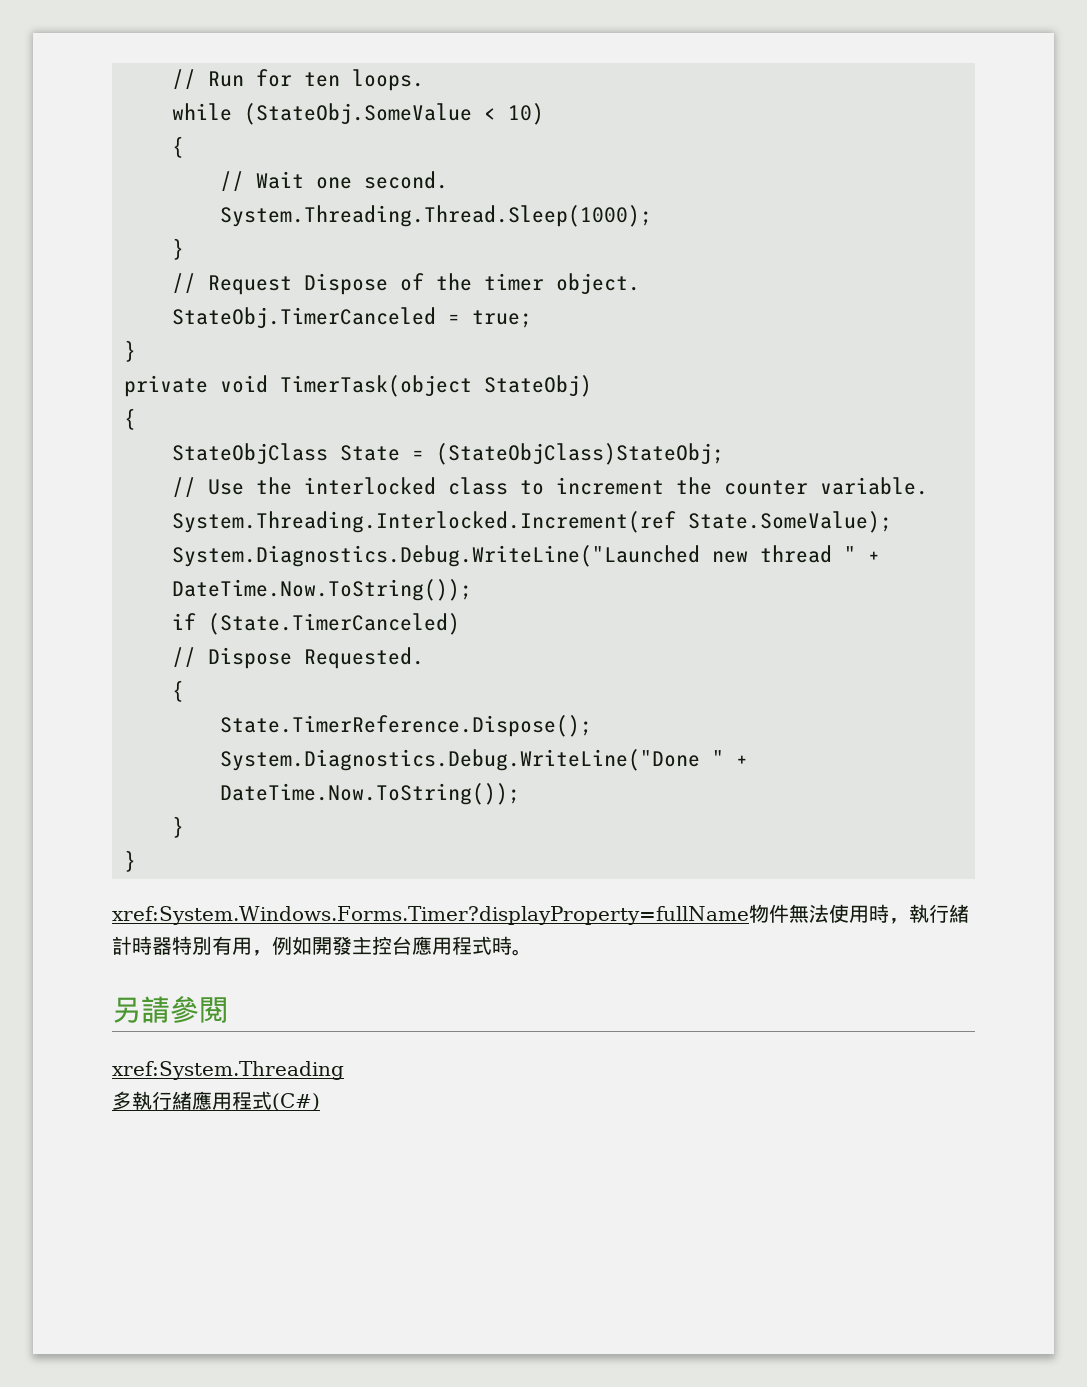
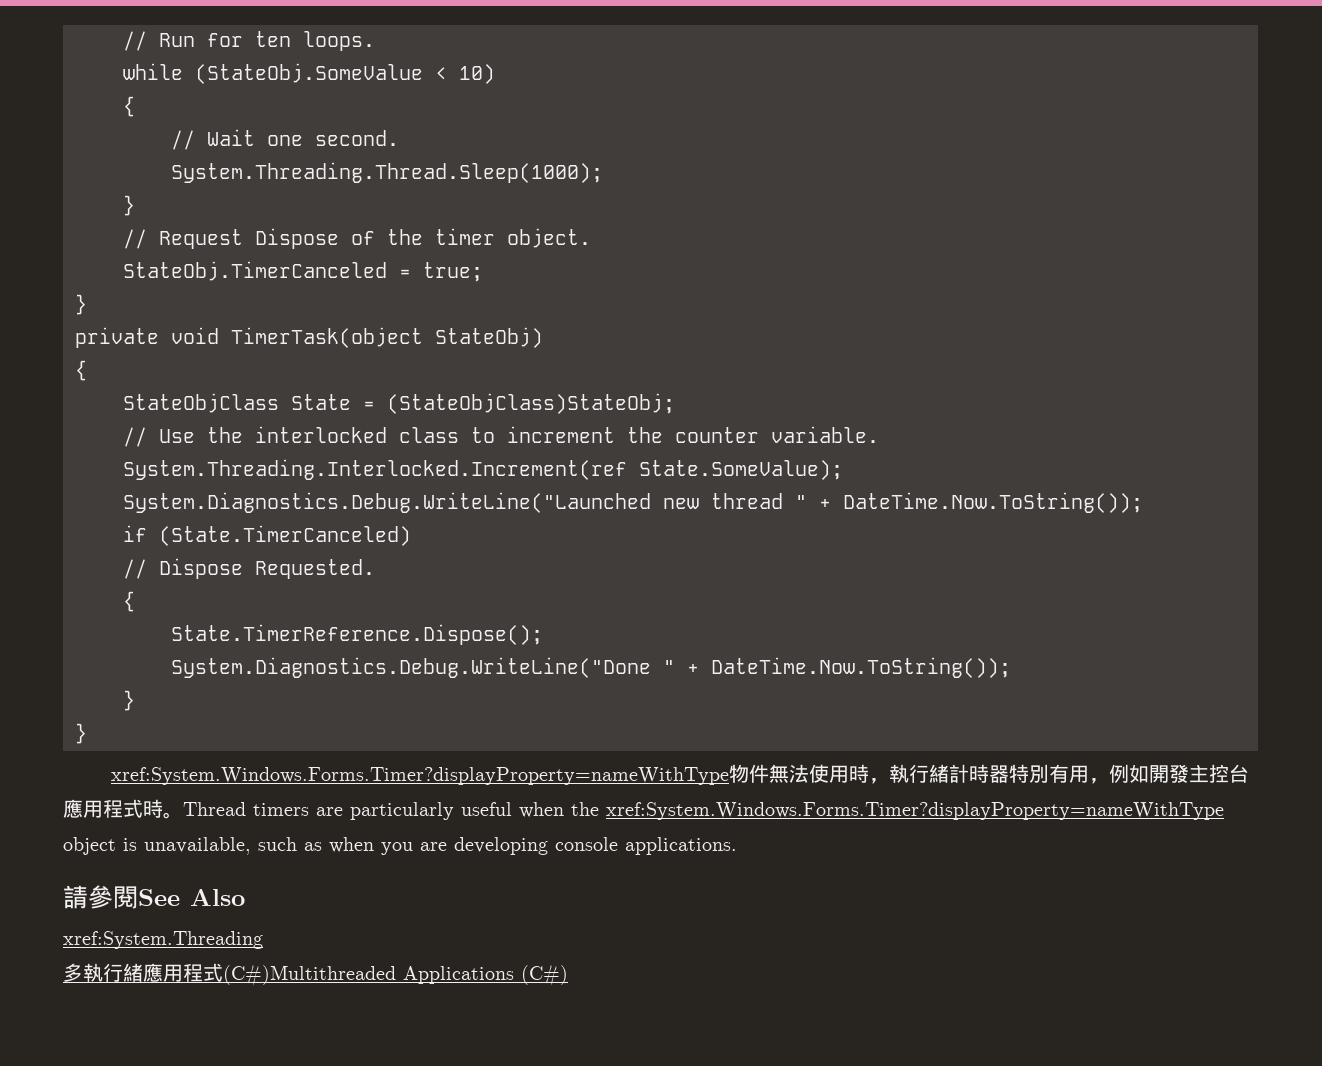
- xref:System.Windows.Forms.Timer?displayProperty=fullName物件無法使用時，執行緒計時器特別有用，例如開發主控台應用程式時。
- 另請參閱
+ xref:System.Windows.Forms.Timer?displayProperty=nameWithType物件無法使用時，執行緒計時器特別有用，例如開發主控台應用程式時。Thread timers are particularly useful when the xref:System.Windows.Forms.Timer?displayProperty=nameWithType object is unavailable, such as when you are developing console applications.
+ 請參閱See Also
- 多執行緒應用程式(C#)
+ 多執行緒應用程式(C#)Multithreaded Applications (C#)

